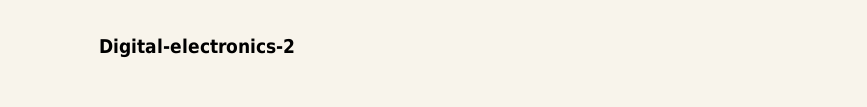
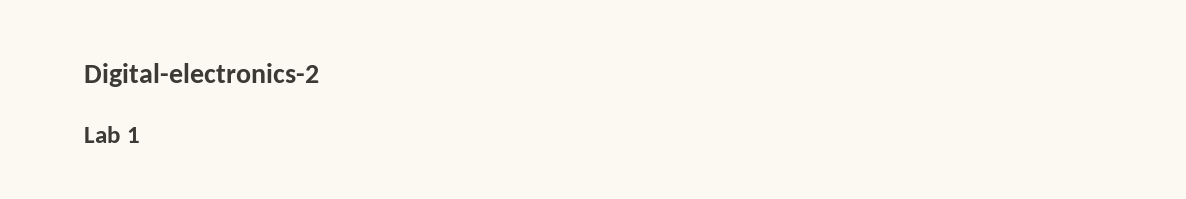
+ Lab 1

